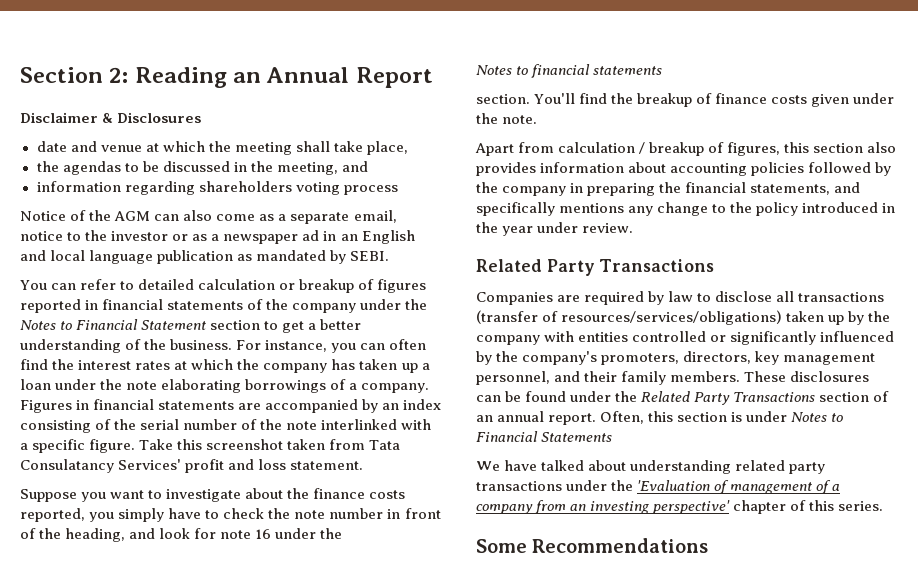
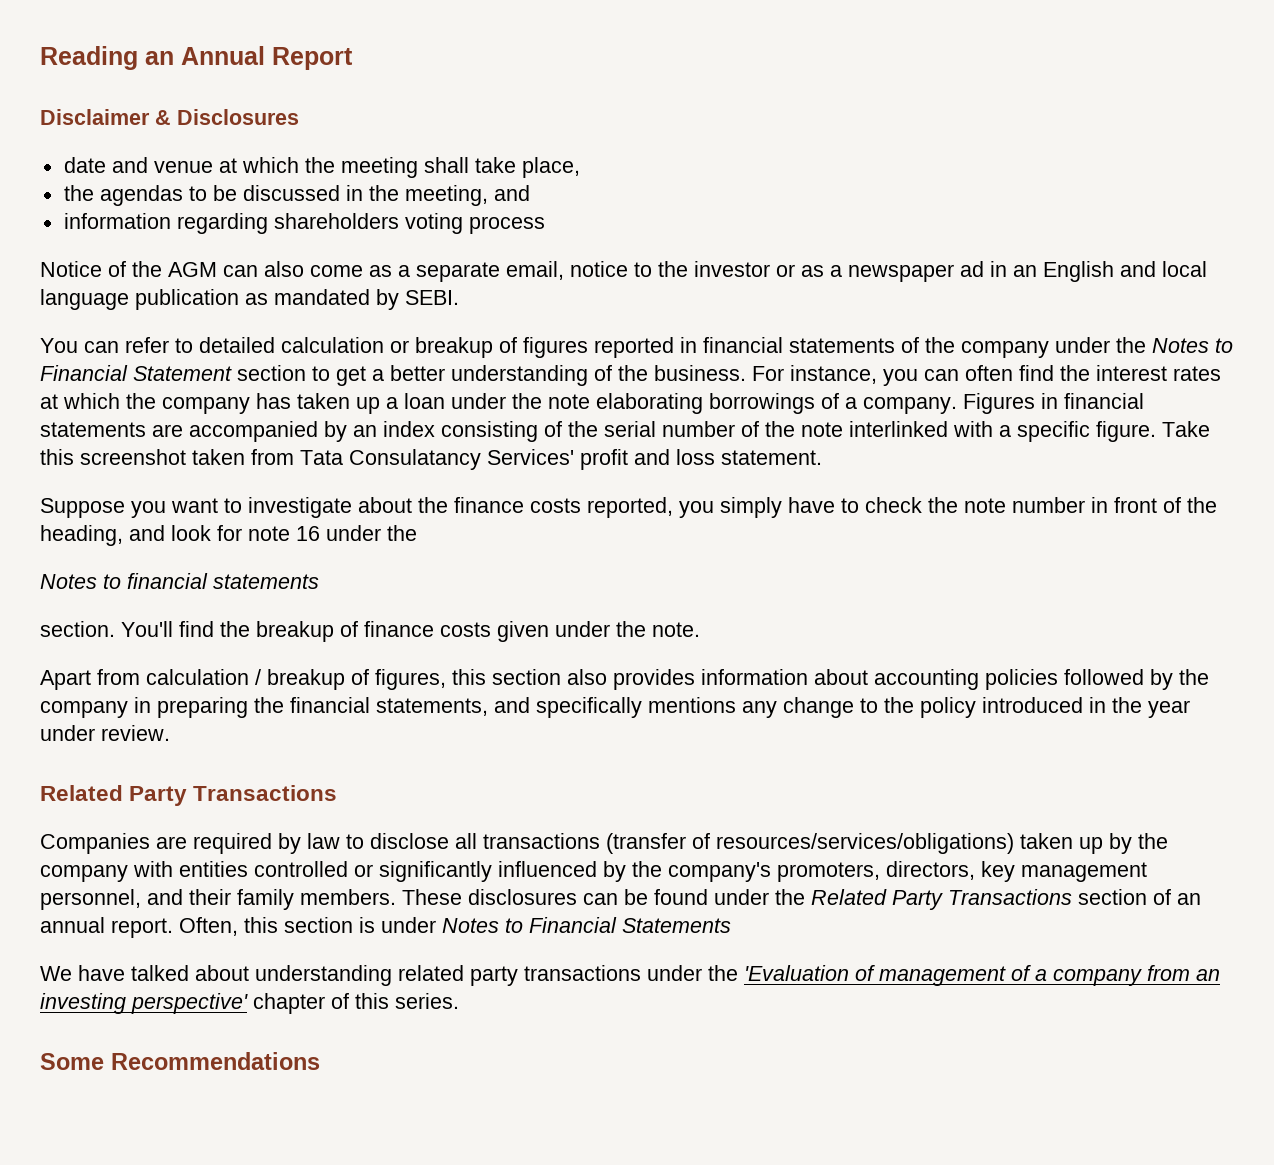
- Section 2: Reading an Annual Report
+ Reading an Annual Report

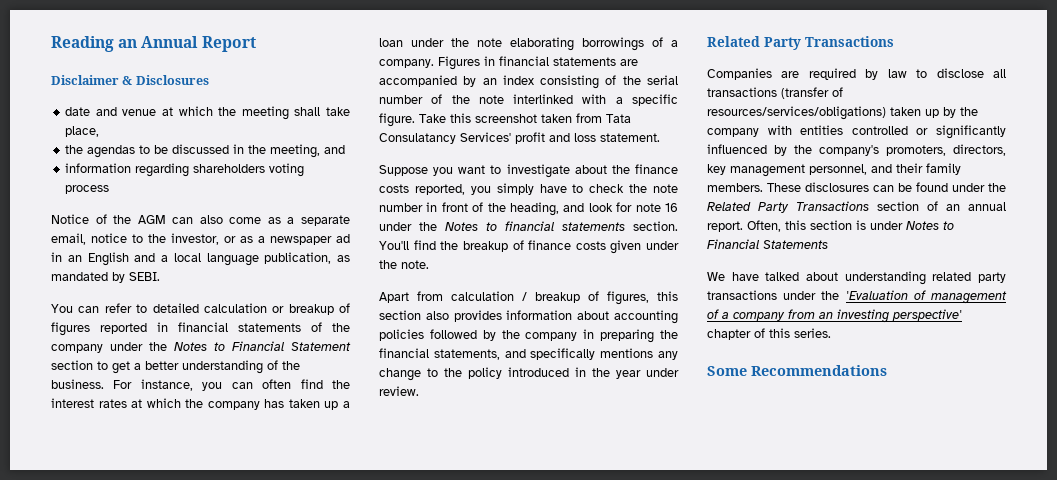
- Notice of the AGM can also come as a separate email, notice to the investor or as a newspaper ad in an English and local language publication as mandated by SEBI.
+ Notice of the AGM can also come as a separate email, notice to the investor, or as a newspaper ad in an English and a local language publication, as mandated by SEBI.
- Suppose you want to investigate about the finance costs reported, you simply have to check the note number in front of the heading, and look for note 16 under the
- Notes to financial statements
- section.
+ Suppose you want to investigate about the finance costs reported, you simply have to check the note number in front of the heading, and look for note 16 under the Notes to financial statements section.

